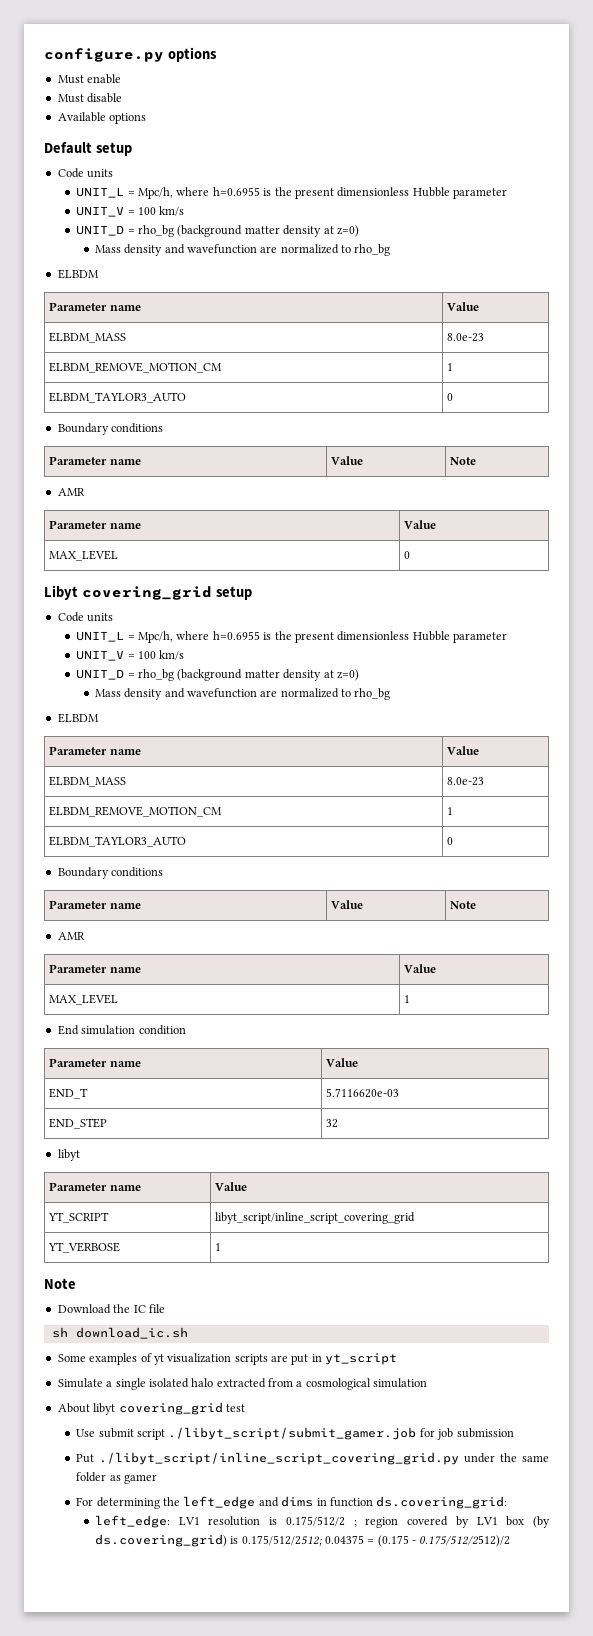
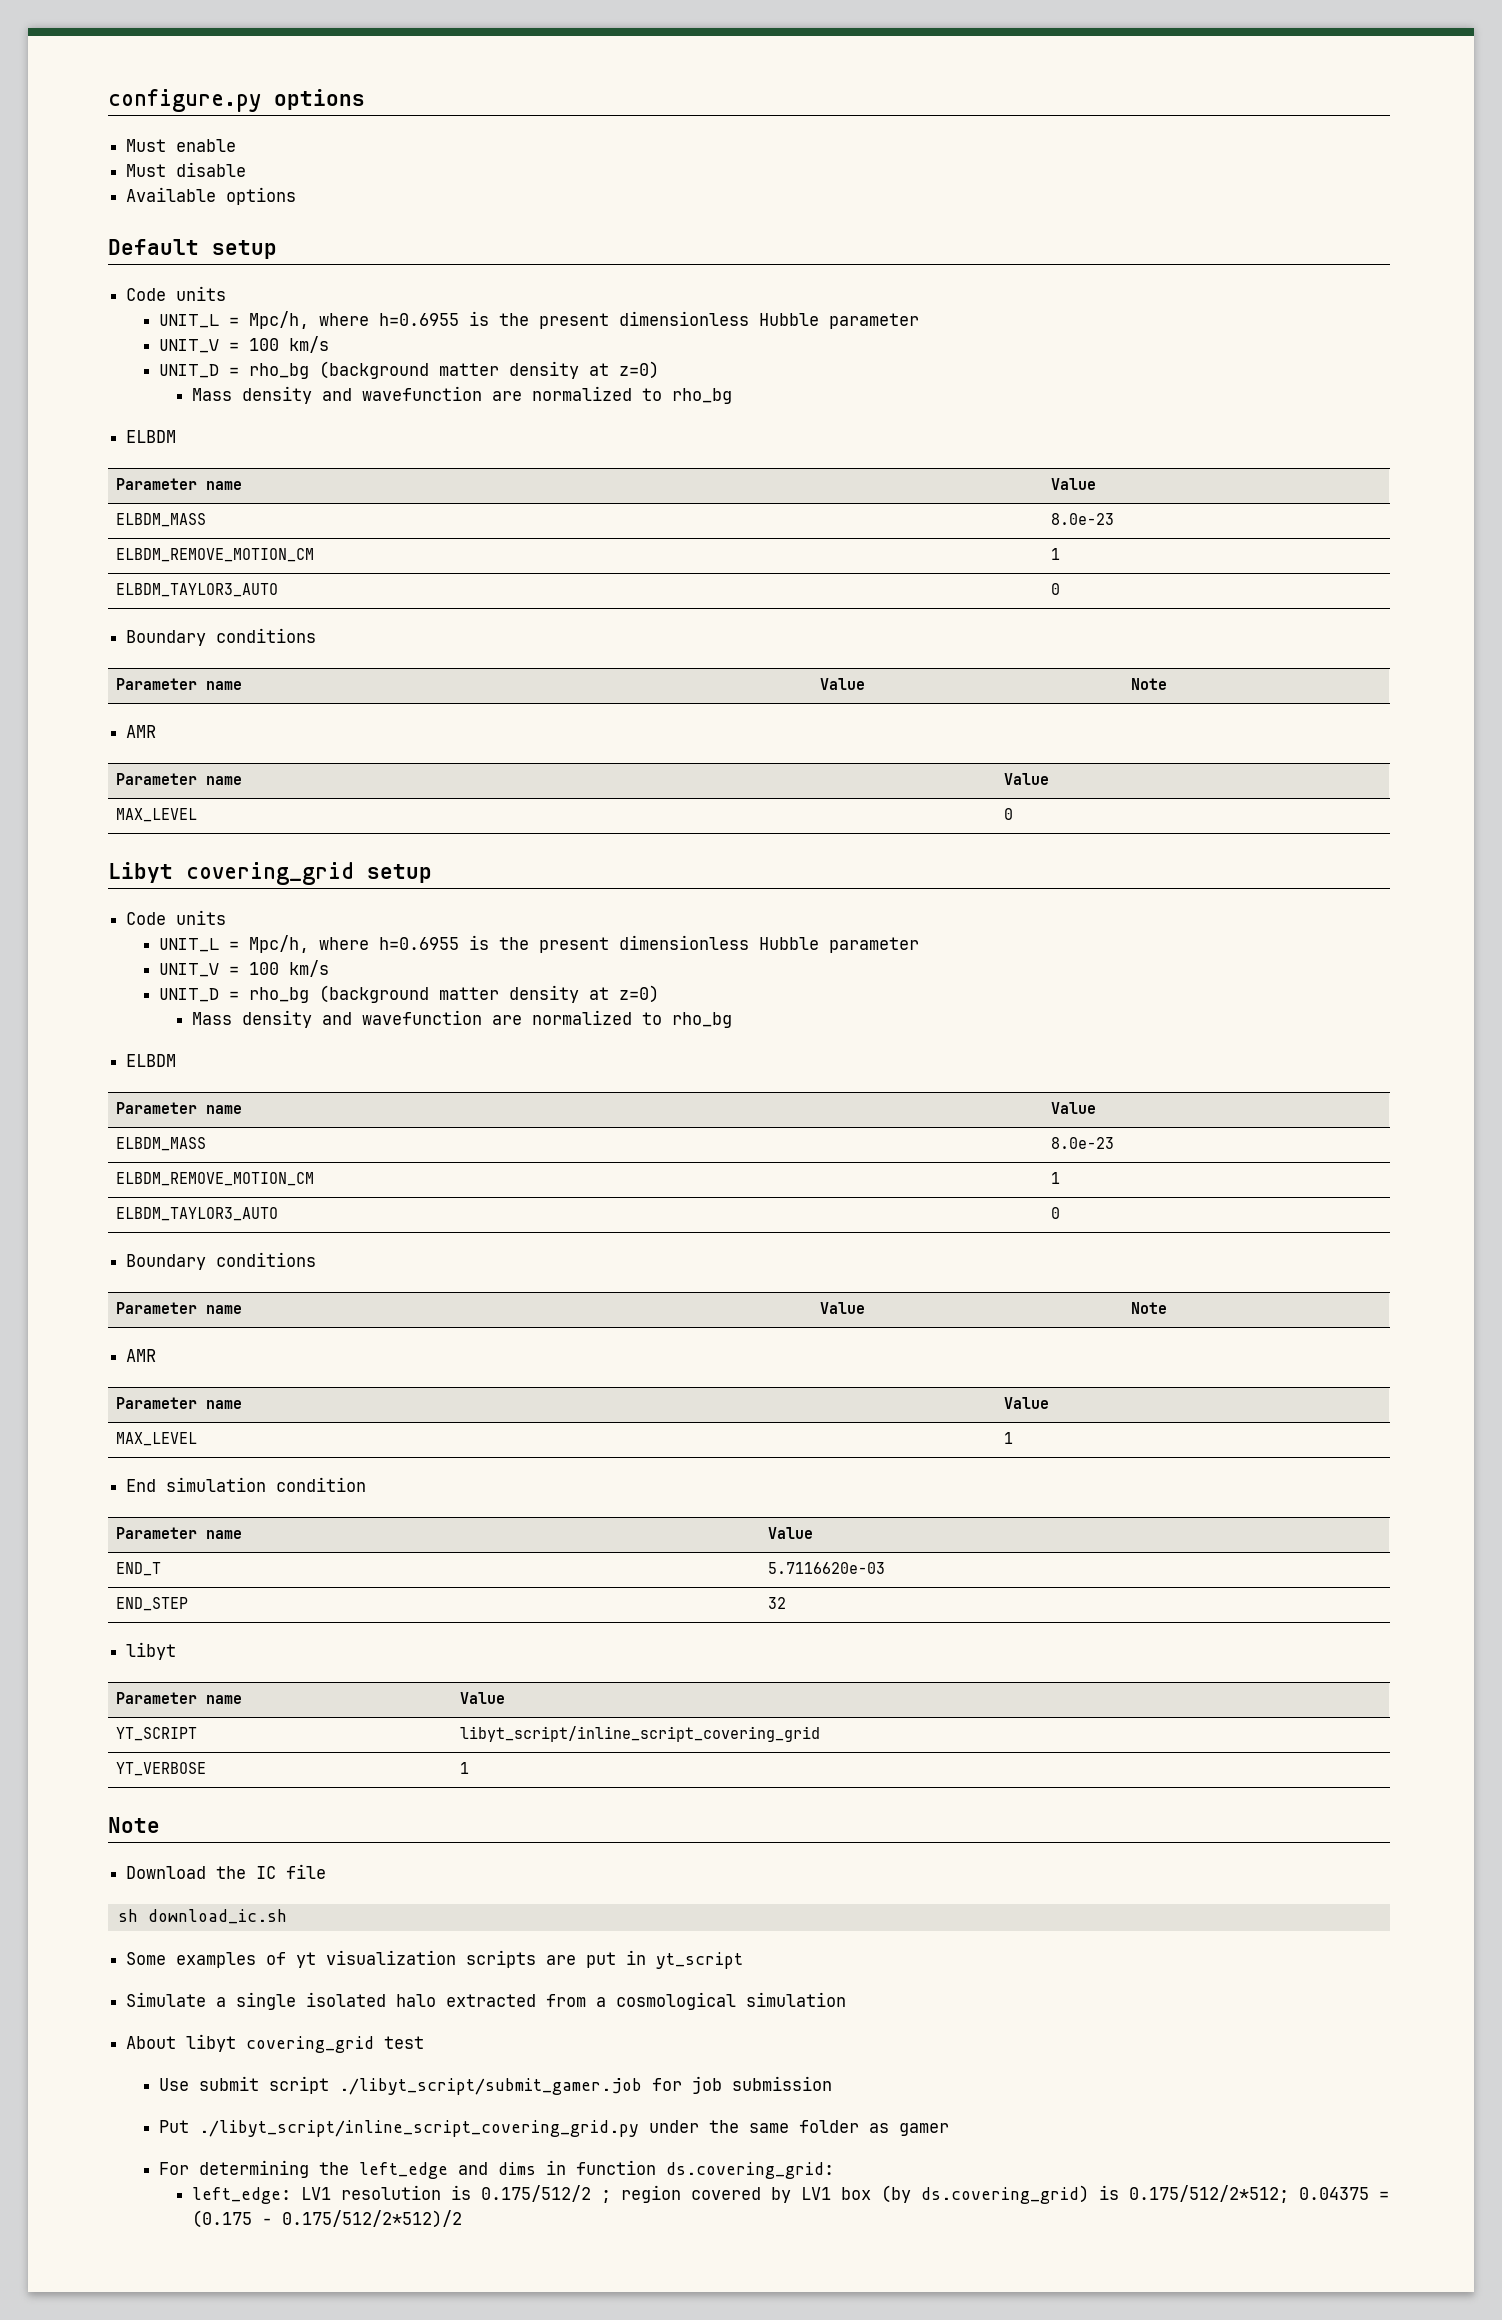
- left_edge: LV1 resolution is 0.175/512/2 ; region covered by LV1 box (by ds.covering_grid) is 0.175/512/2512; 0.04375 = (0.175 - 0.175/512/2512)/2
+ left_edge: LV1 resolution is 0.175/512/2 ; region covered by LV1 box (by ds.covering_grid) is 0.175/512/2*512; 0.04375 = (0.175 - 0.175/512/2*512)/2

